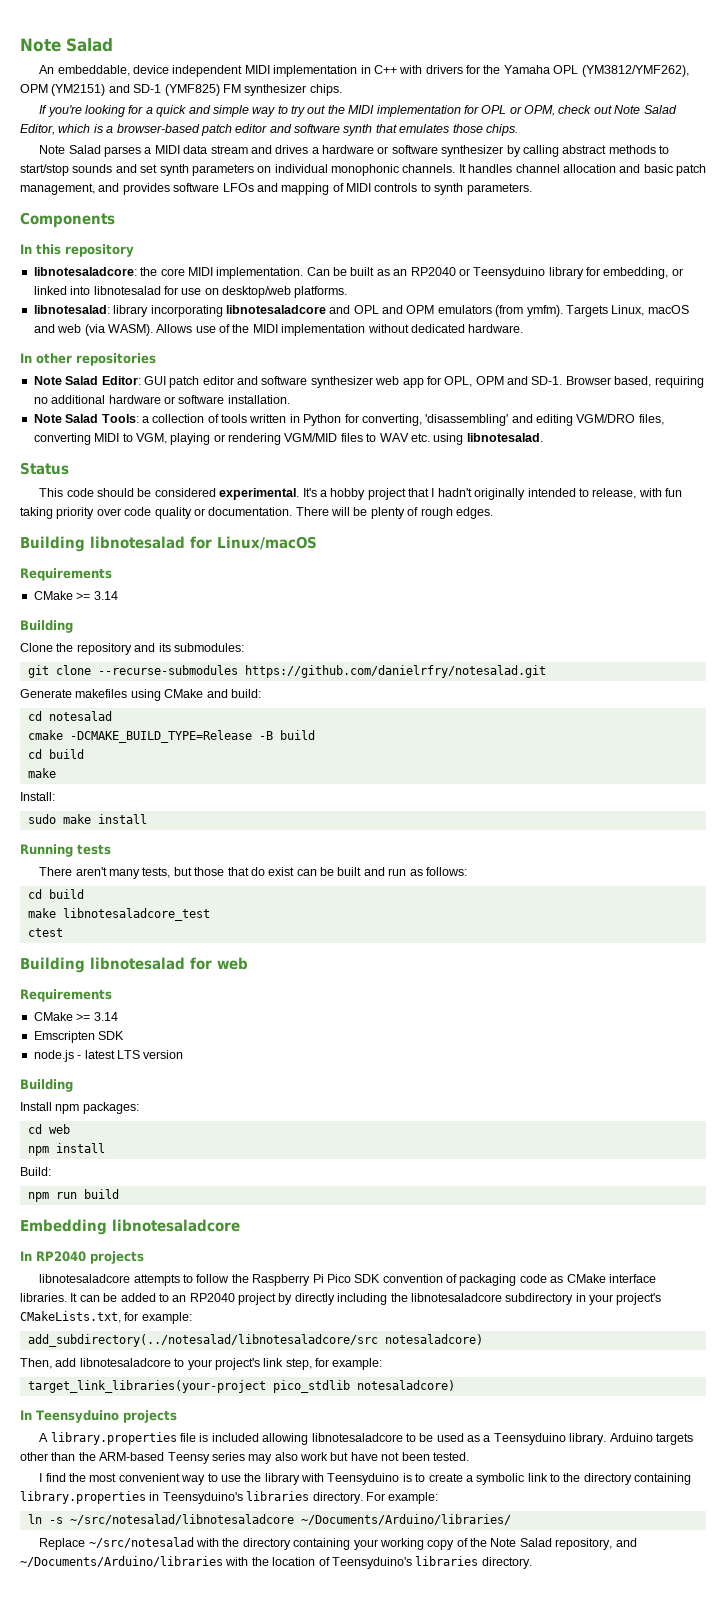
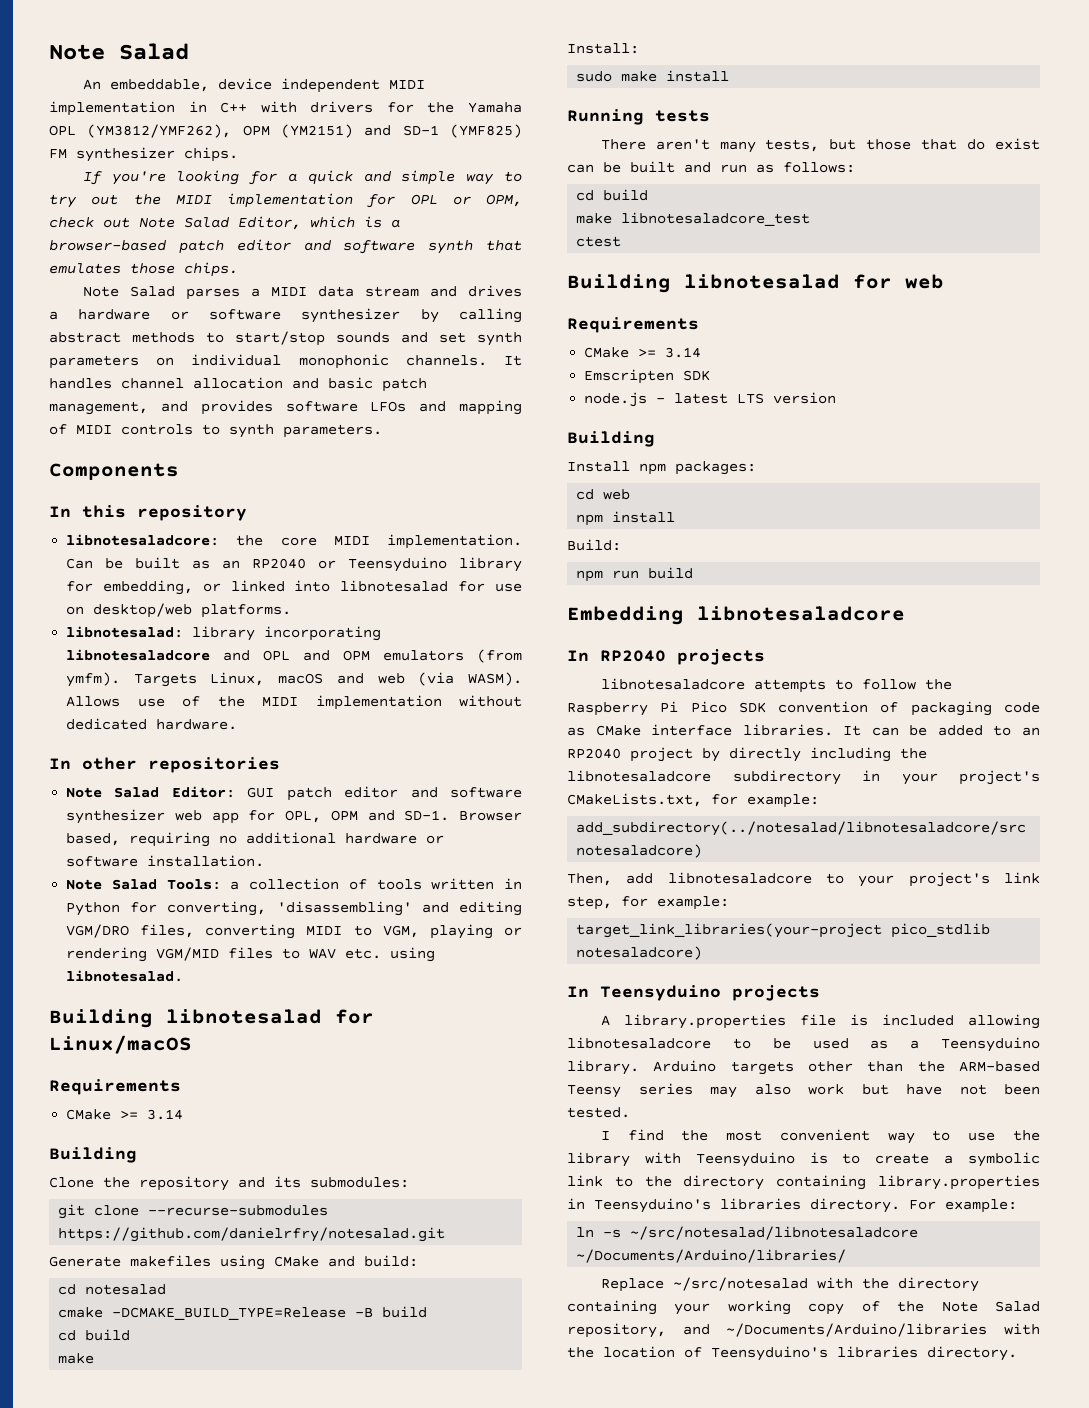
- Status
- This code should be considered experimental. It's a hobby project that I hadn't originally intended to release, with fun taking priority over code quality or documentation. There will be plenty of rough edges.

